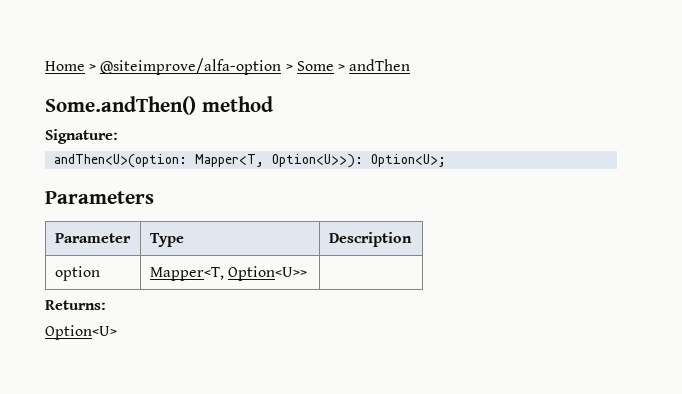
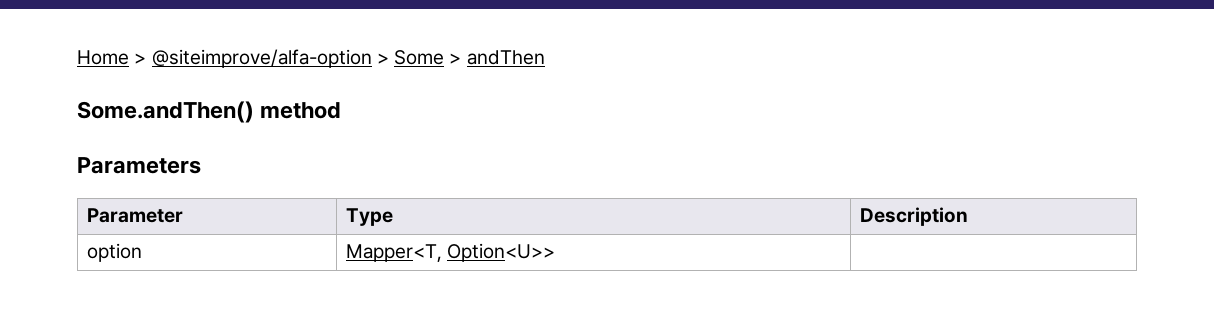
- Signature:
- andThen<U>(option: Mapper<T, Option<U>>): Option<U>;
- Returns:
- Option<U>

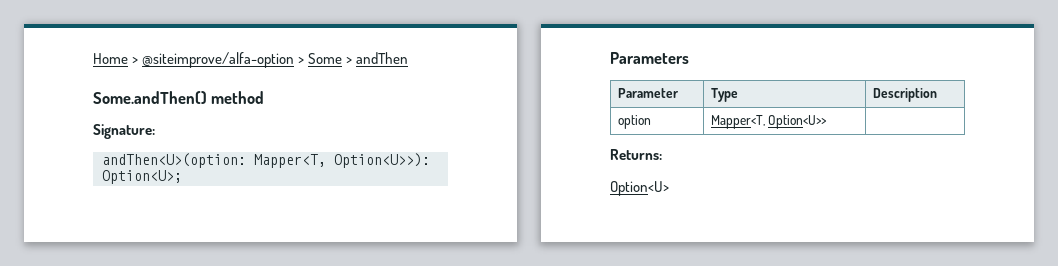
+ Signature:
+ andThen<U>(option: Mapper<T, Option<U>>): Option<U>;
+ Returns:
+ Option<U>

